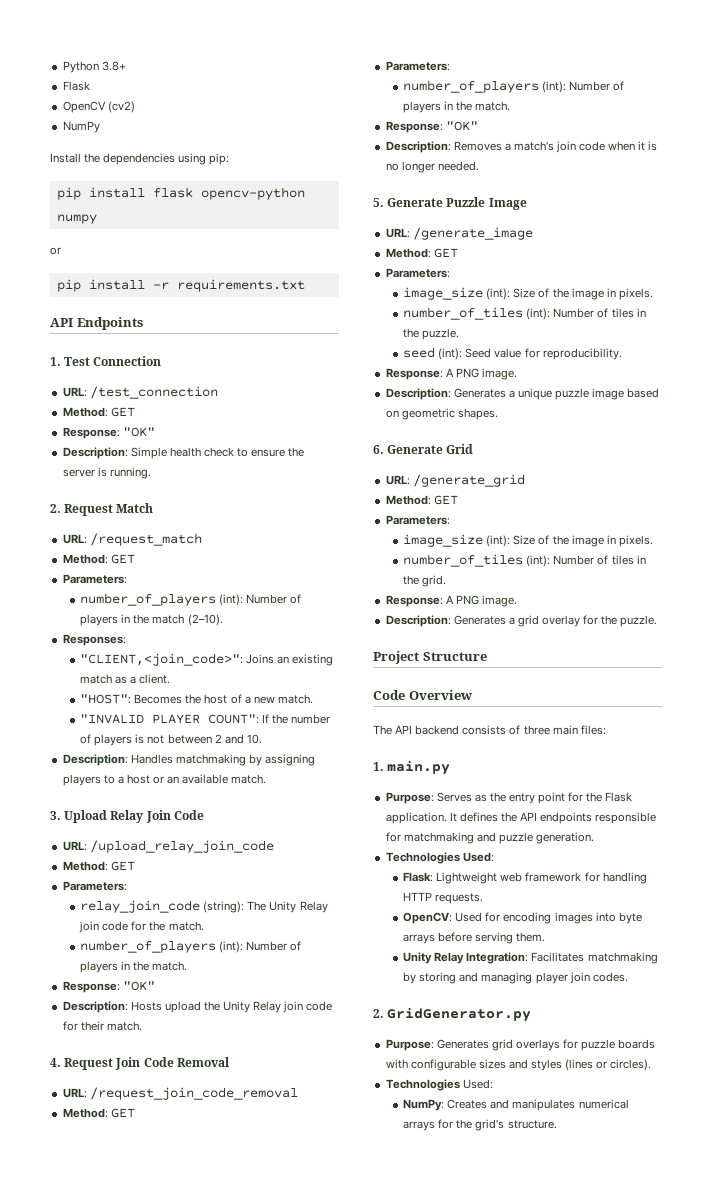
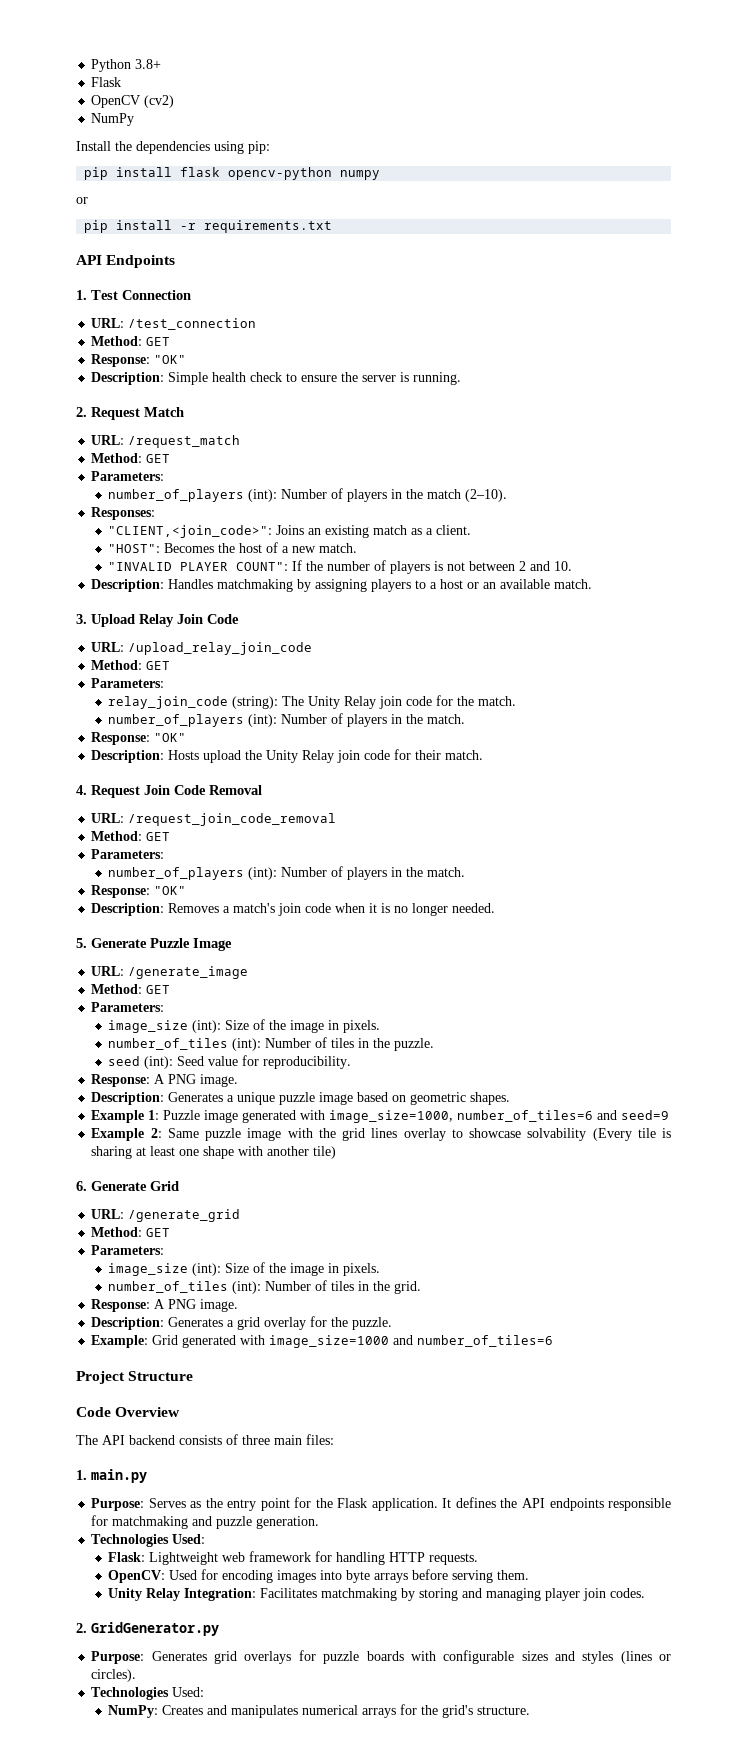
+ Example 1: Puzzle image generated with image_size=1000, number_of_tiles=6 and seed=9
+ Example 2: Same puzzle image with the grid lines overlay to showcase solvability (Every tile is sharing at least one shape with another tile)
+ Example: Grid generated with image_size=1000 and number_of_tiles=6

